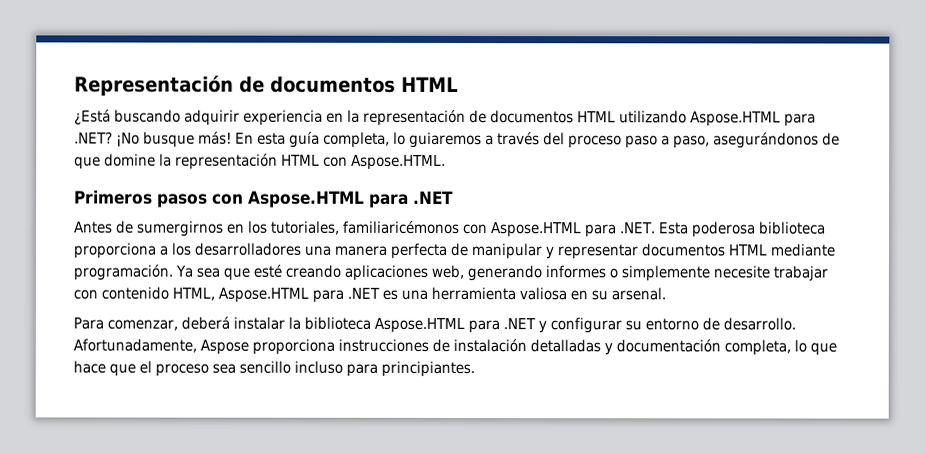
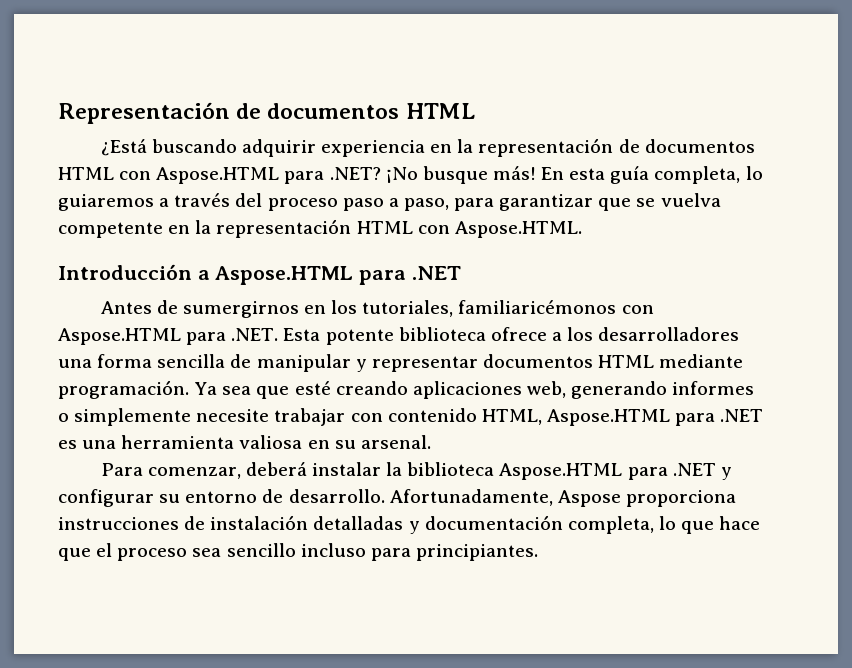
- ¿Está buscando adquirir experiencia en la representación de documentos HTML utilizando Aspose.HTML para .NET?
+ ¿Está buscando adquirir experiencia en la representación de documentos HTML con Aspose.HTML para .NET?
- En esta guía completa, lo guiaremos a través del proceso paso a paso, asegurándonos de que domine la representación HTML con Aspose.HTML.
+ En esta guía completa, lo guiaremos a través del proceso paso a paso, para garantizar que se vuelva competente en la representación HTML con Aspose.HTML.
- Primeros pasos con Aspose.HTML para .NET
+ Introducción a Aspose.HTML para .NET
- Antes de sumergirnos en los tutoriales, familiaricémonos con Aspose.HTML para .NET. Esta poderosa biblioteca proporciona a los desarrolladores una manera perfecta de manipular y representar documentos HTML mediante programación.
+ Antes de sumergirnos en los tutoriales, familiaricémonos con Aspose.HTML para .NET. Esta potente biblioteca ofrece a los desarrolladores una forma sencilla de manipular y representar documentos HTML mediante programación.

